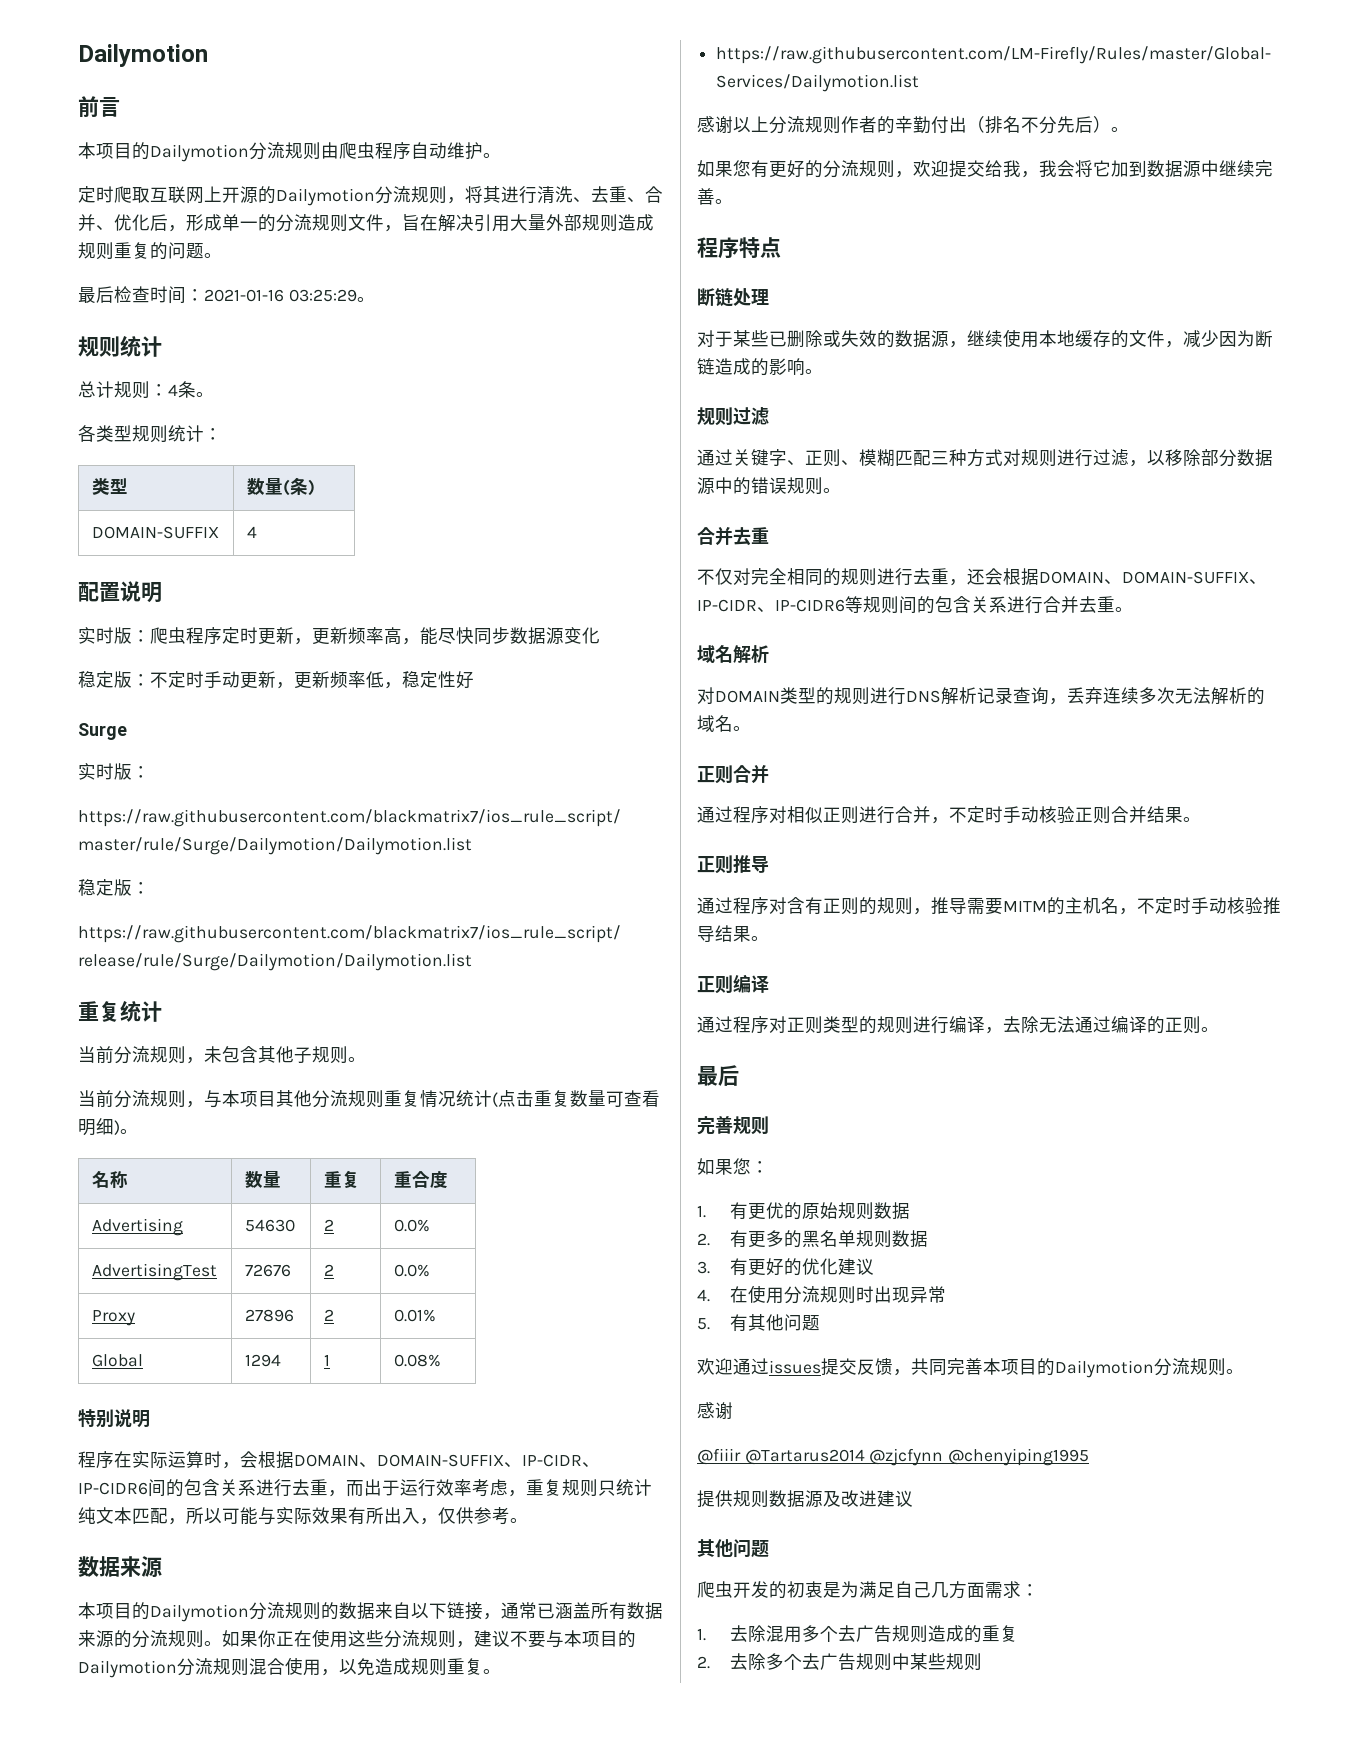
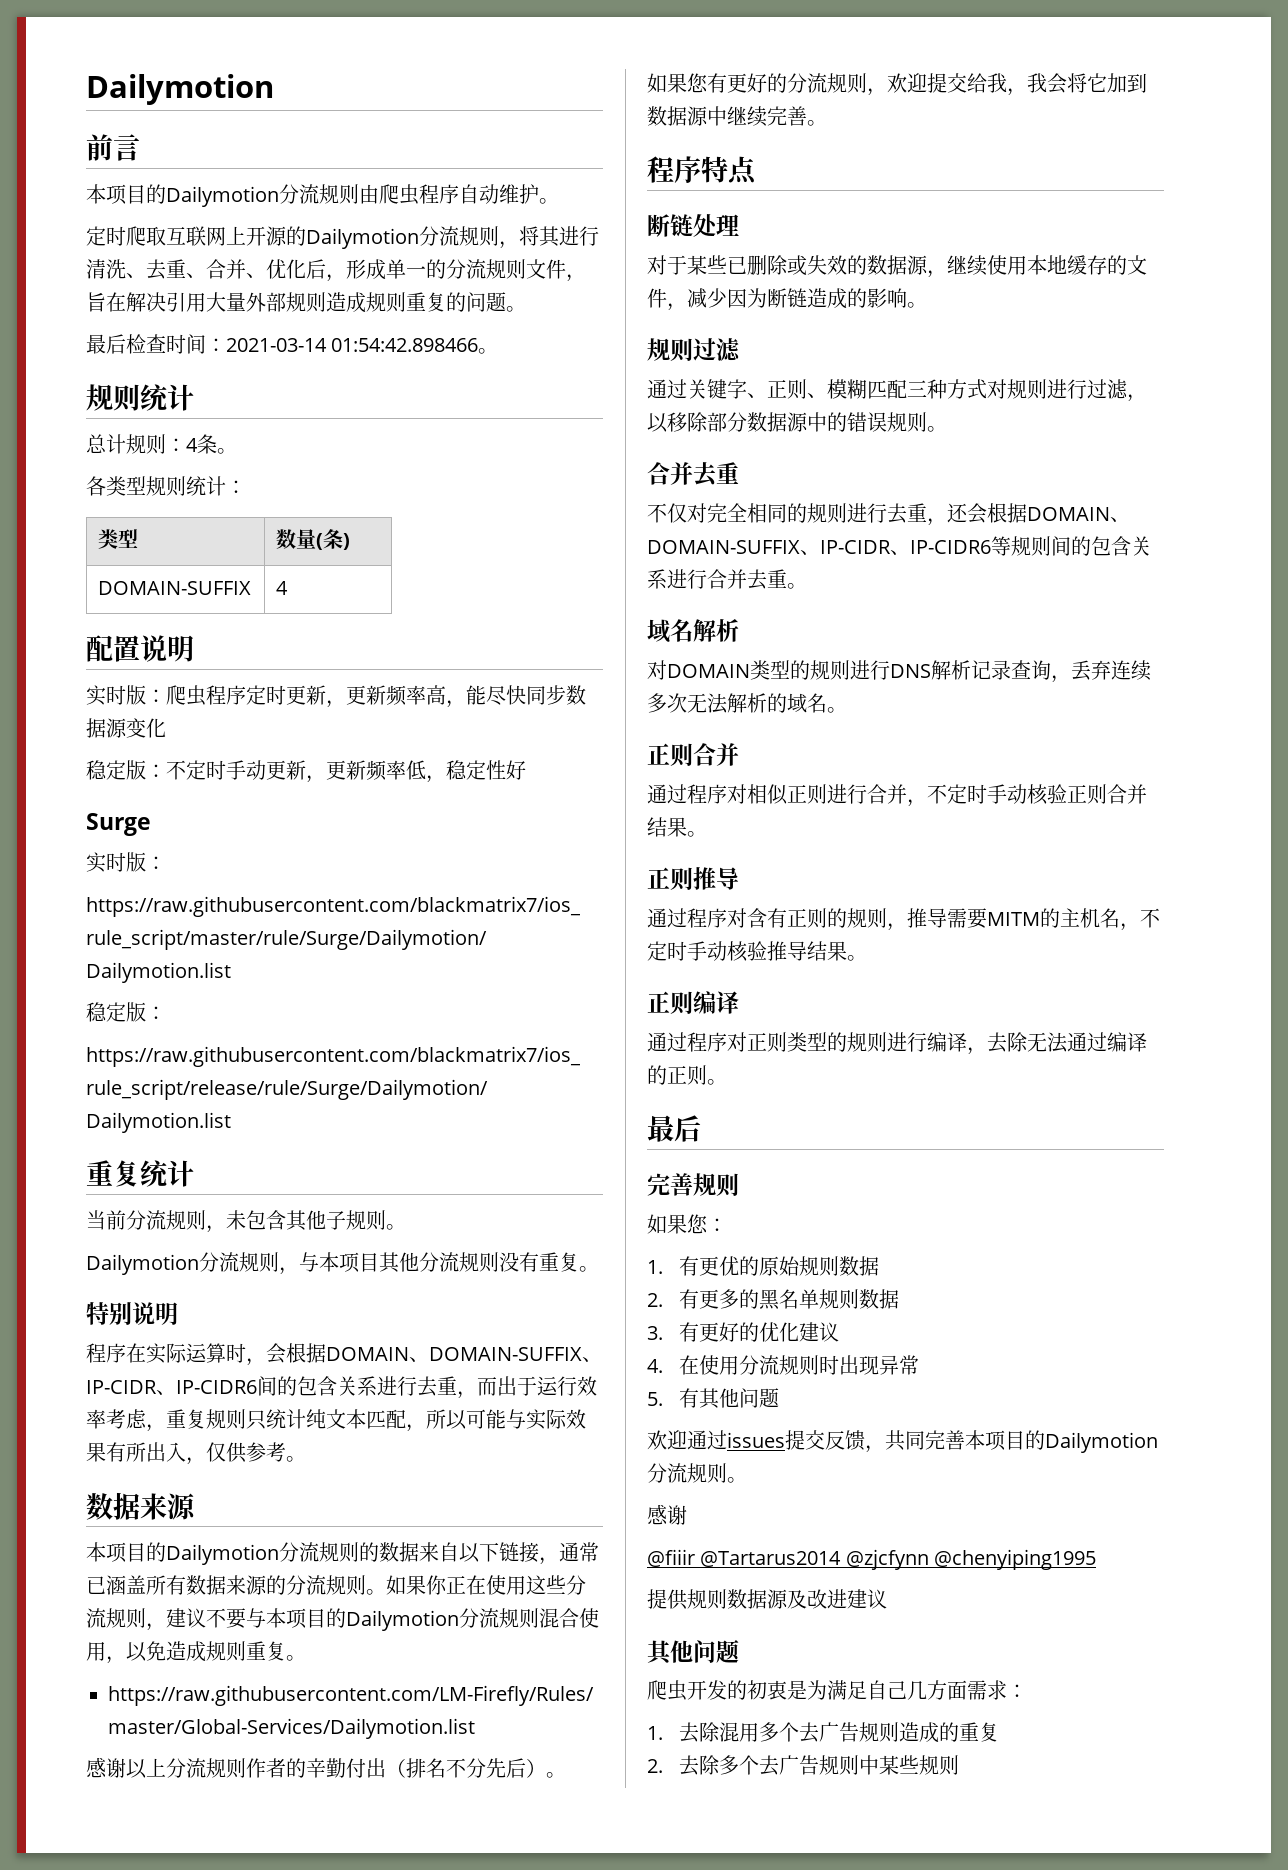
- 最后检查时间：2021-01-16 03:25:29。
+ 最后检查时间：2021-03-14 01:54:42.898466。
- 当前分流规则，与本项目其他分流规则重复情况统计(点击重复数量可查看明细)。
- 名称 | 数量 | 重复 | 重合度
- Advertising | 54630 | 2 | 0.0%
- AdvertisingTest | 72676 | 2 | 0.0%
- Proxy | 27896 | 2 | 0.01%
- Global | 1294 | 1 | 0.08%
+ Dailymotion分流规则，与本项目其他分流规则没有重复。

